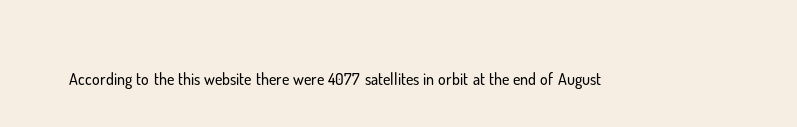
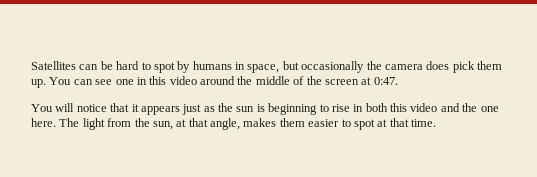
- According to the this website there were 4077 satellites in orbit at the end of August
+ Satellites can be hard to spot by humans in space, but occasionally the camera does pick them up. You can see one in this video around the middle of the screen at 0:47.
+ You will notice that it appears just as the sun is beginning to rise in both this video and the one here. The light from the sun, at that angle, makes them easier to spot at that time.

